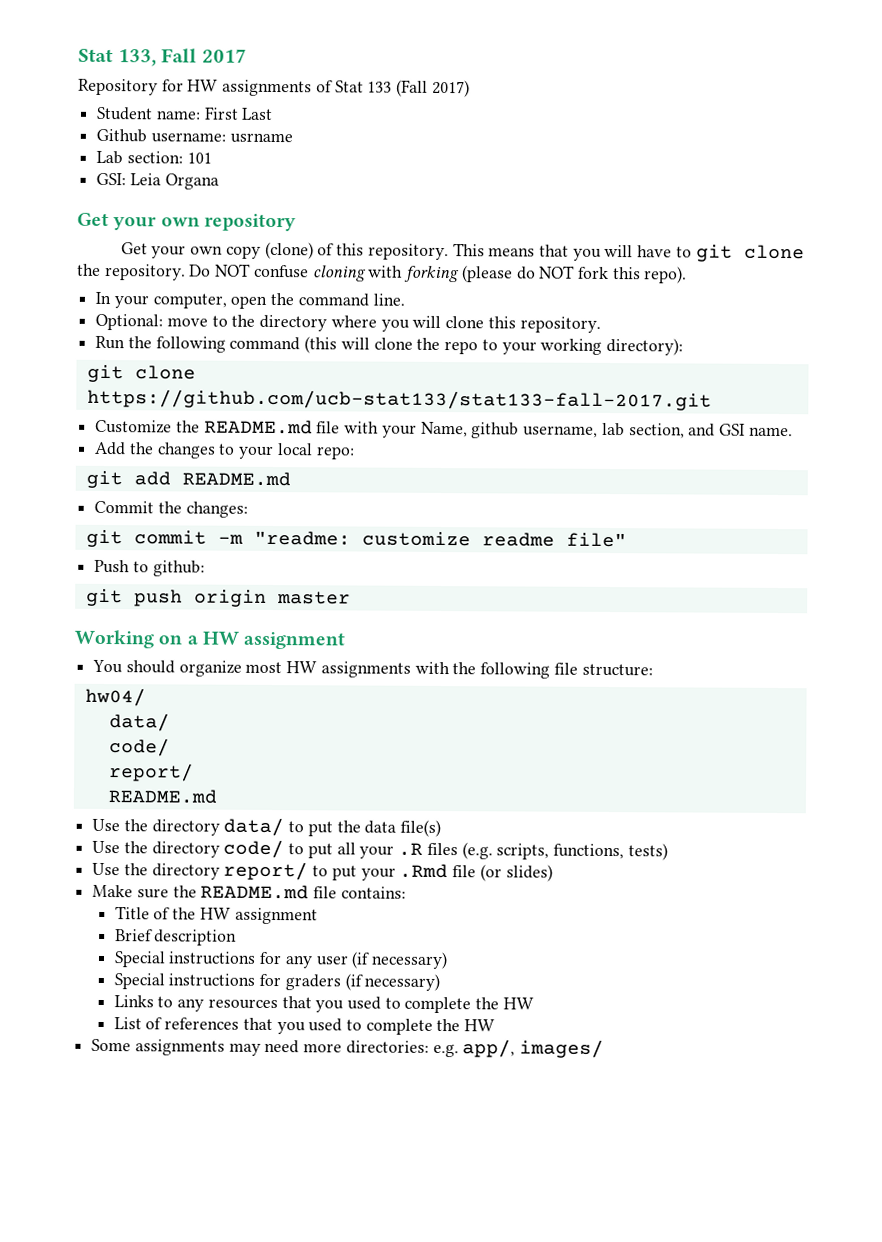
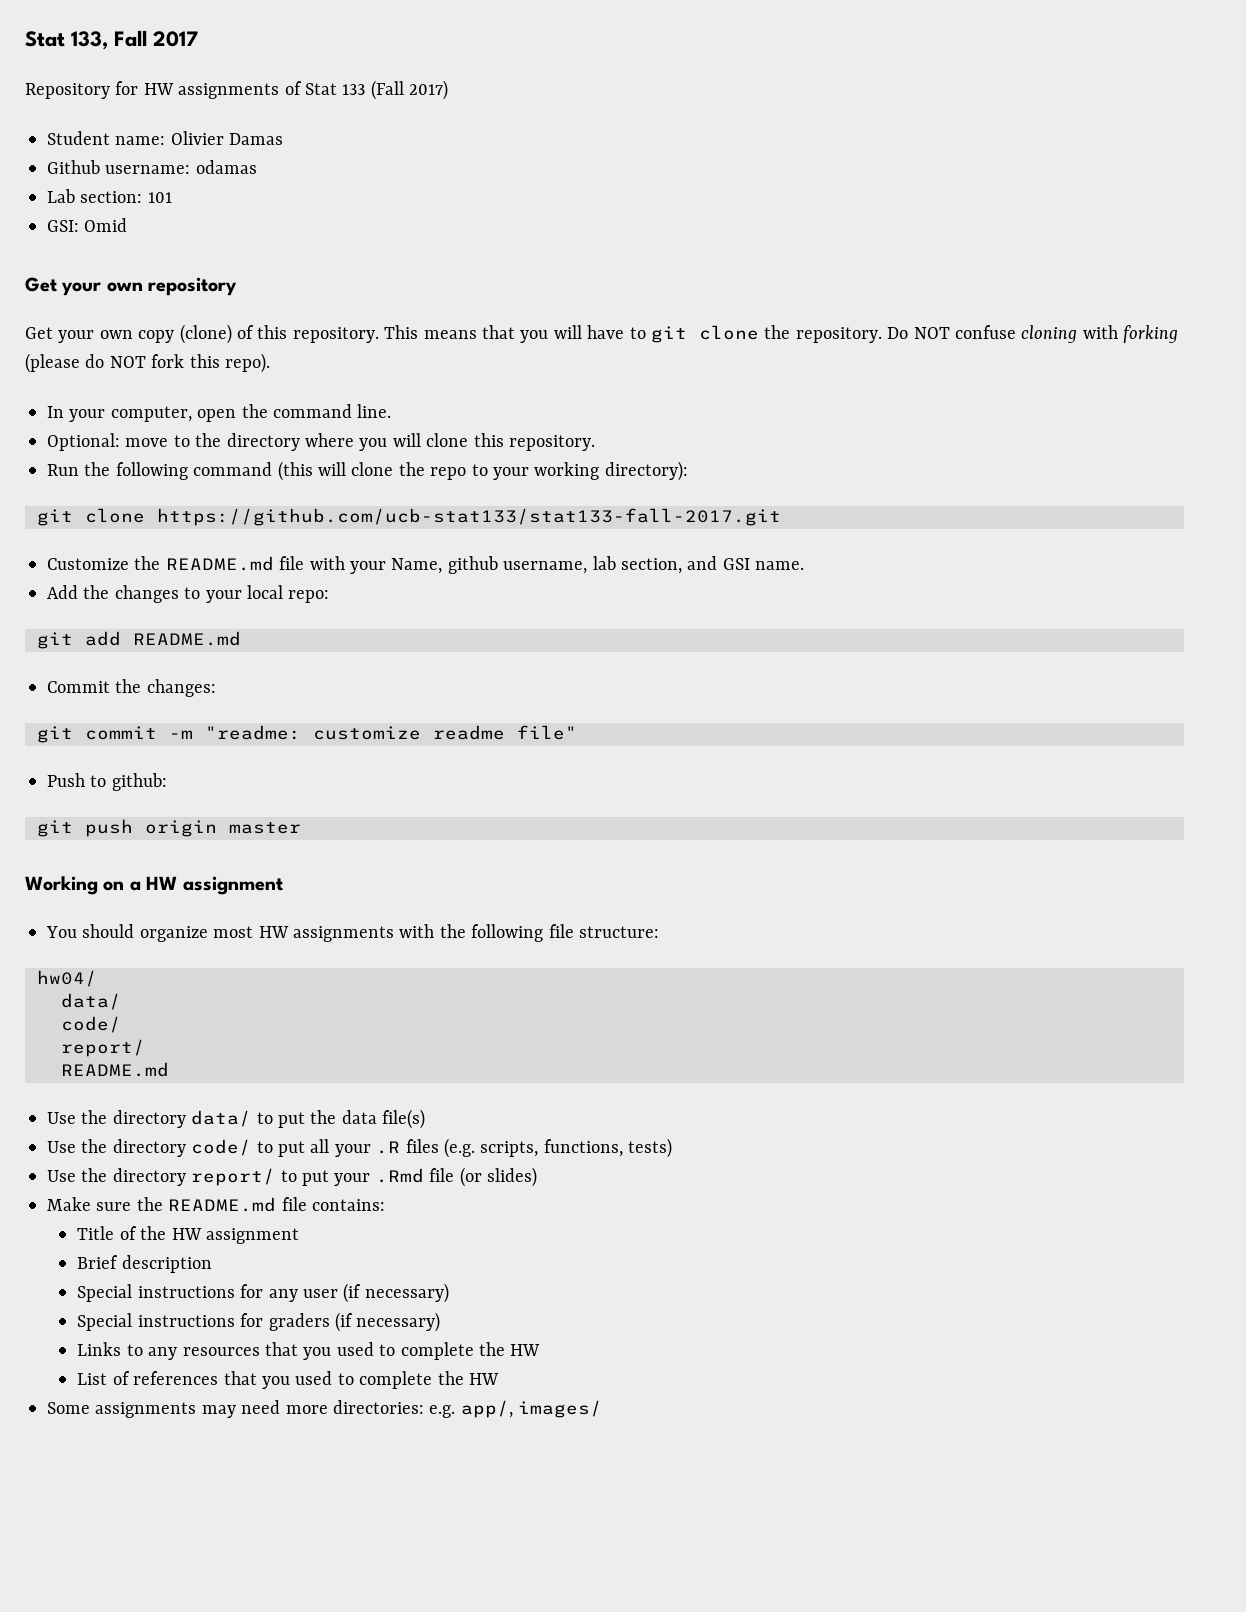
- Student name: First Last
+ Student name: Olivier Damas
- Github username: usrname
+ Github username: odamas
- GSI: Leia Organa
+ GSI: Omid

